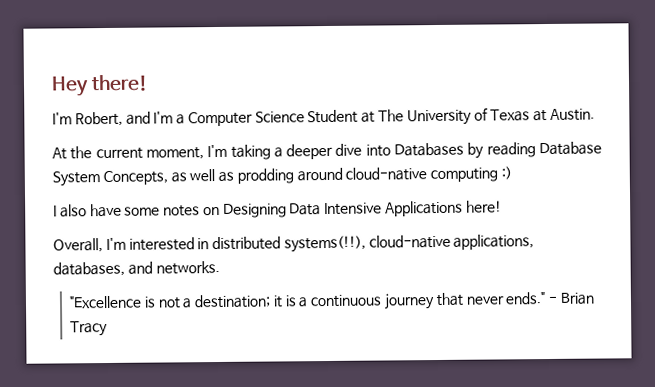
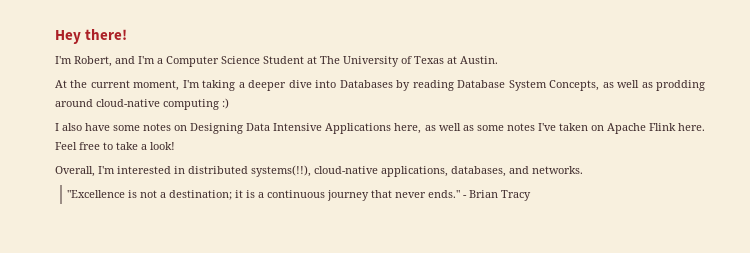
- I also have some notes on Designing Data Intensive Applications here!
+ I also have some notes on Designing Data Intensive Applications here, as well as some notes I've taken on Apache Flink here. Feel free to take a look!

